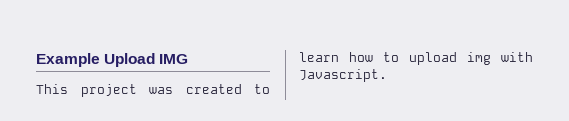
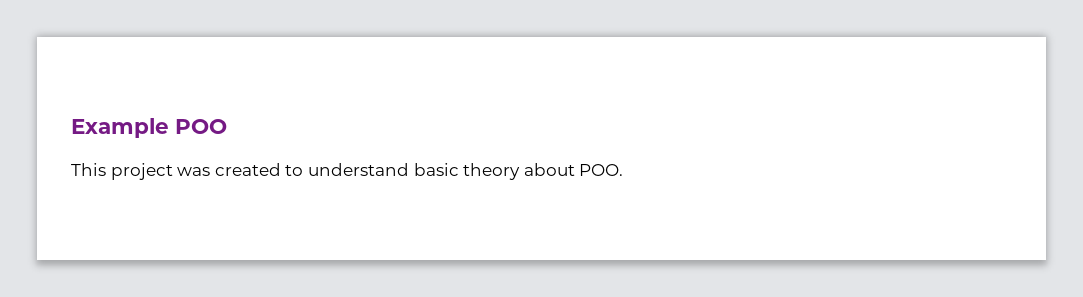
- Example Upload IMG
+ Example POO
- This project was created to learn how to upload img with Javascript.
+ This project was created to understand basic theory about POO.

